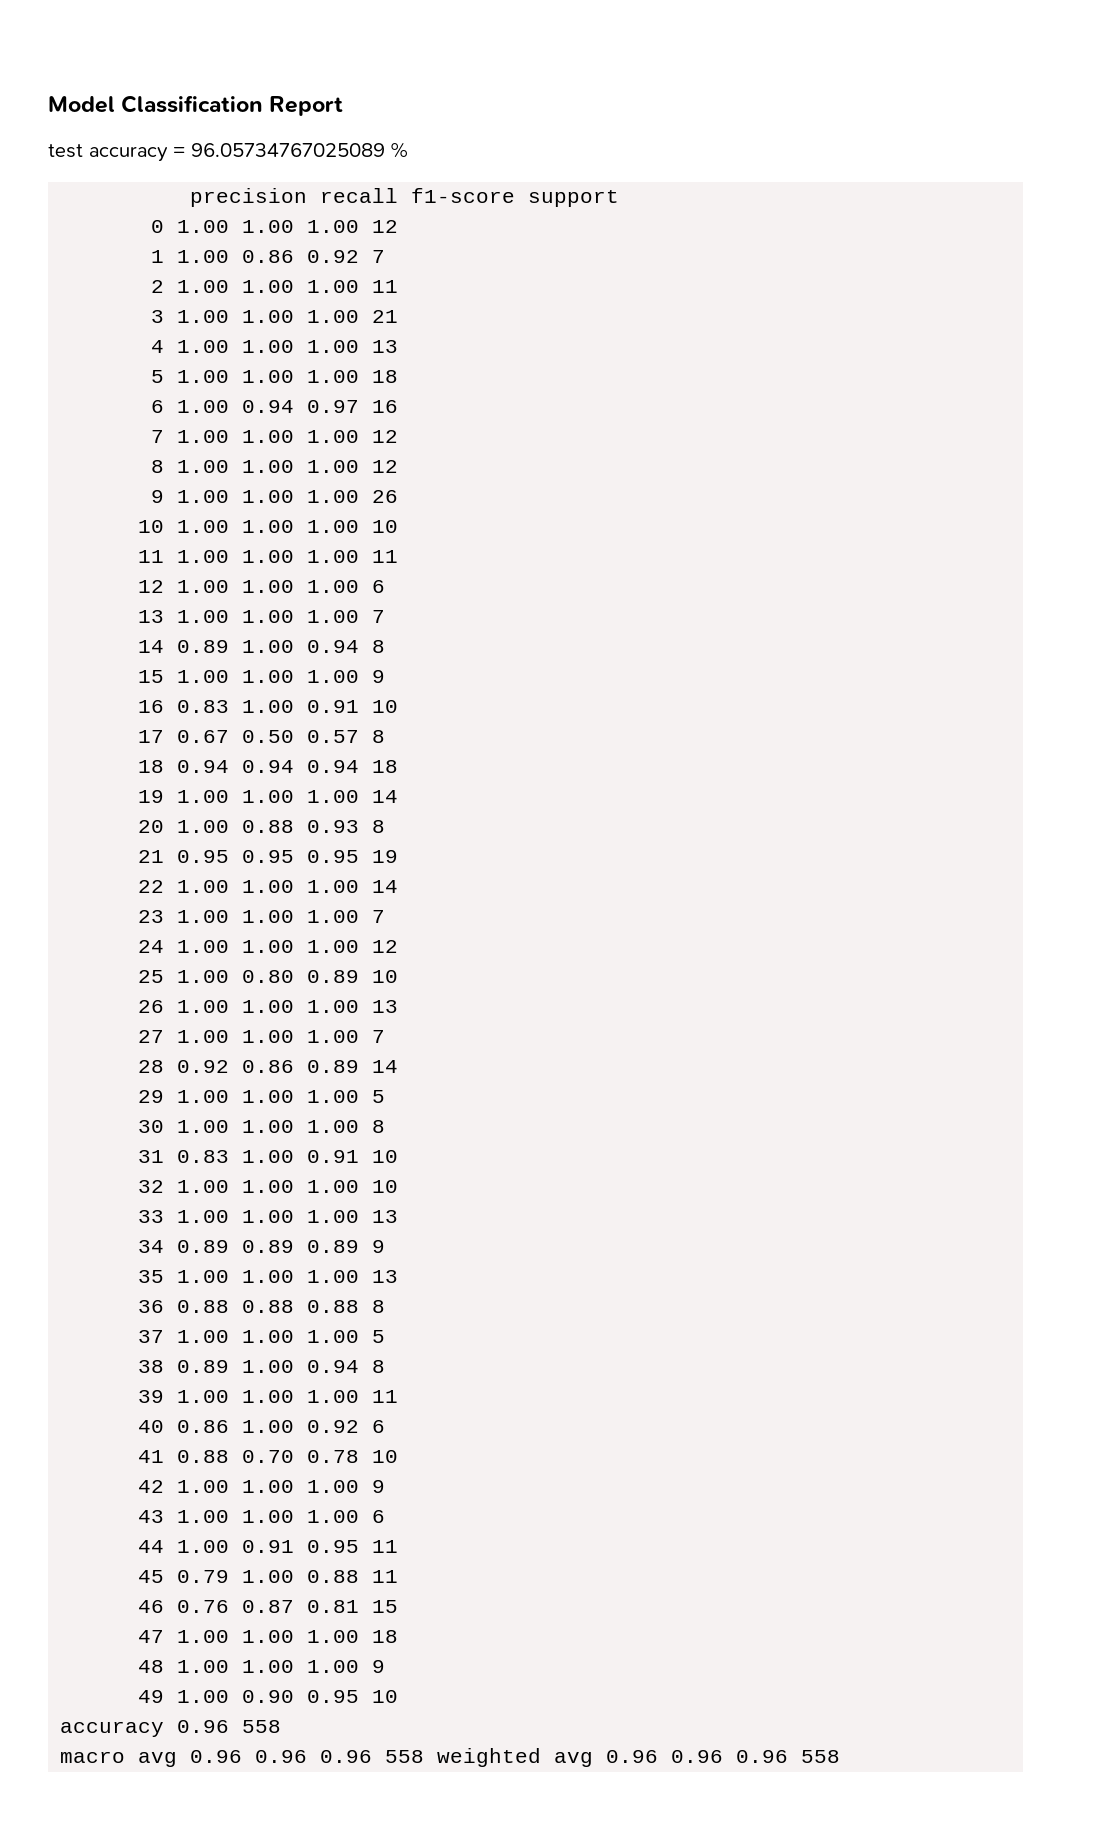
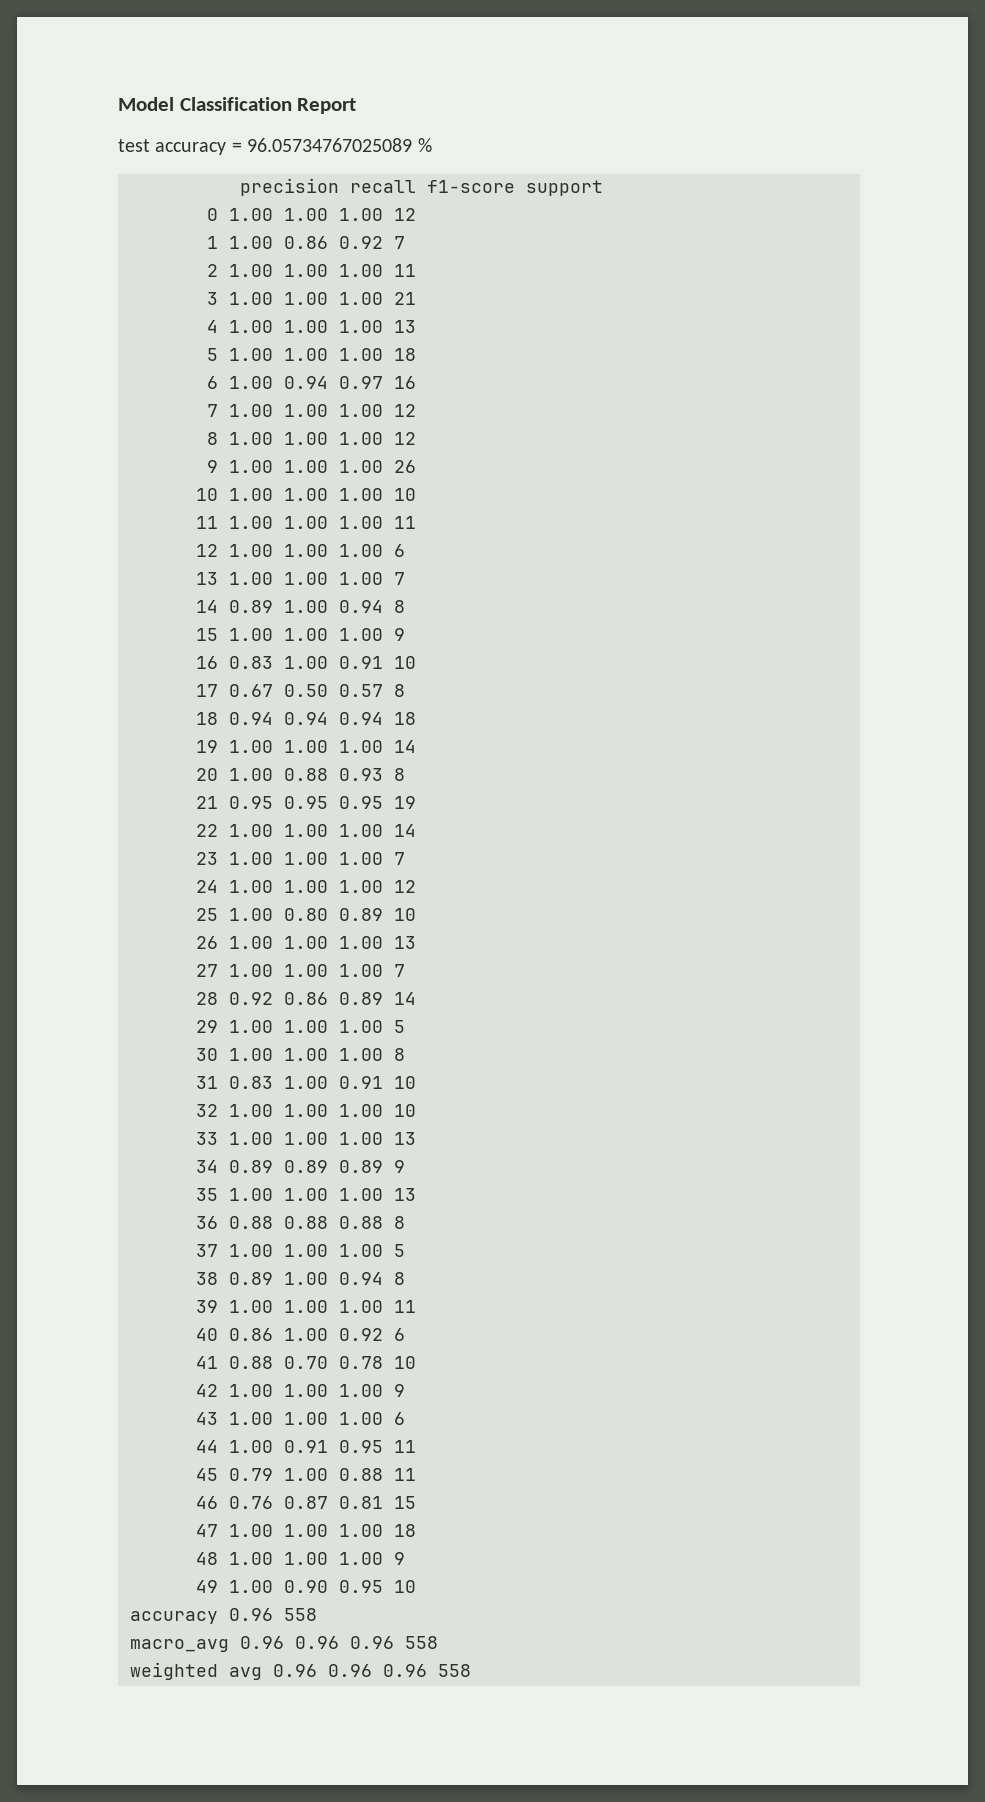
- macro avg 0.96 0.96 0.96 558 weighted avg 0.96 0.96 0.96 558
+ macro_avg 0.96 0.96 0.96 558
+ weighted avg 0.96 0.96 0.96 558

